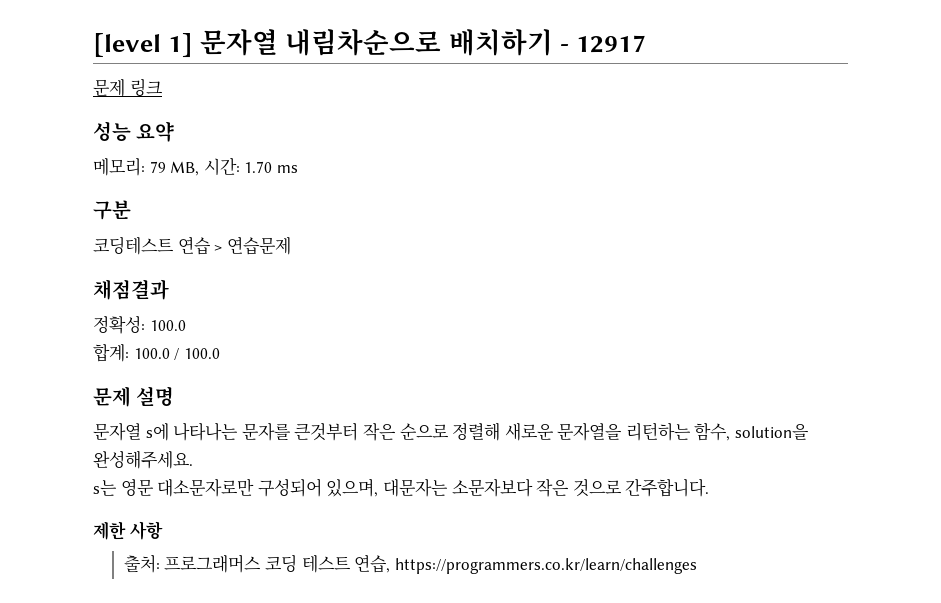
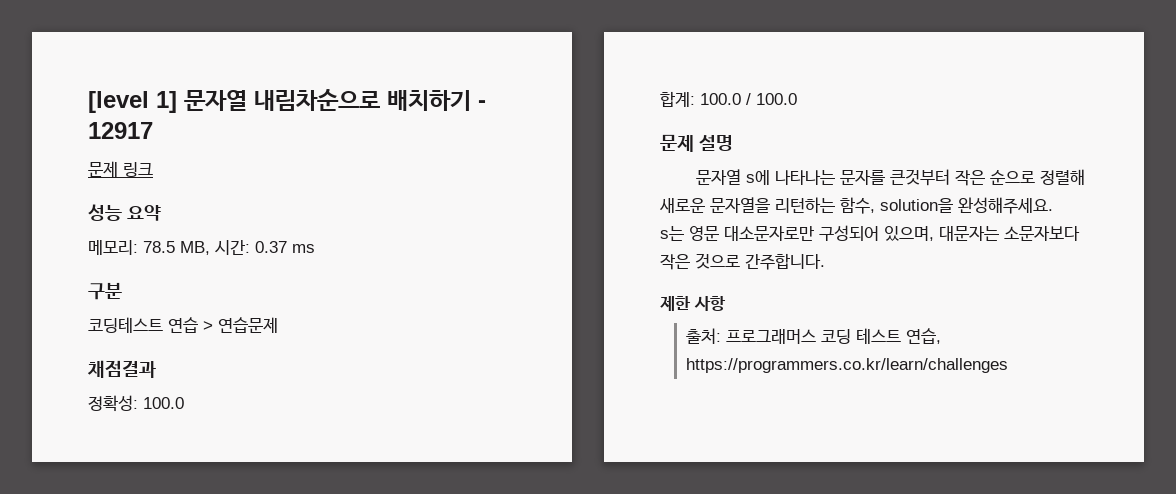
- 메모리: 79 MB, 시간: 1.70 ms
+ 메모리: 78.5 MB, 시간: 0.37 ms

